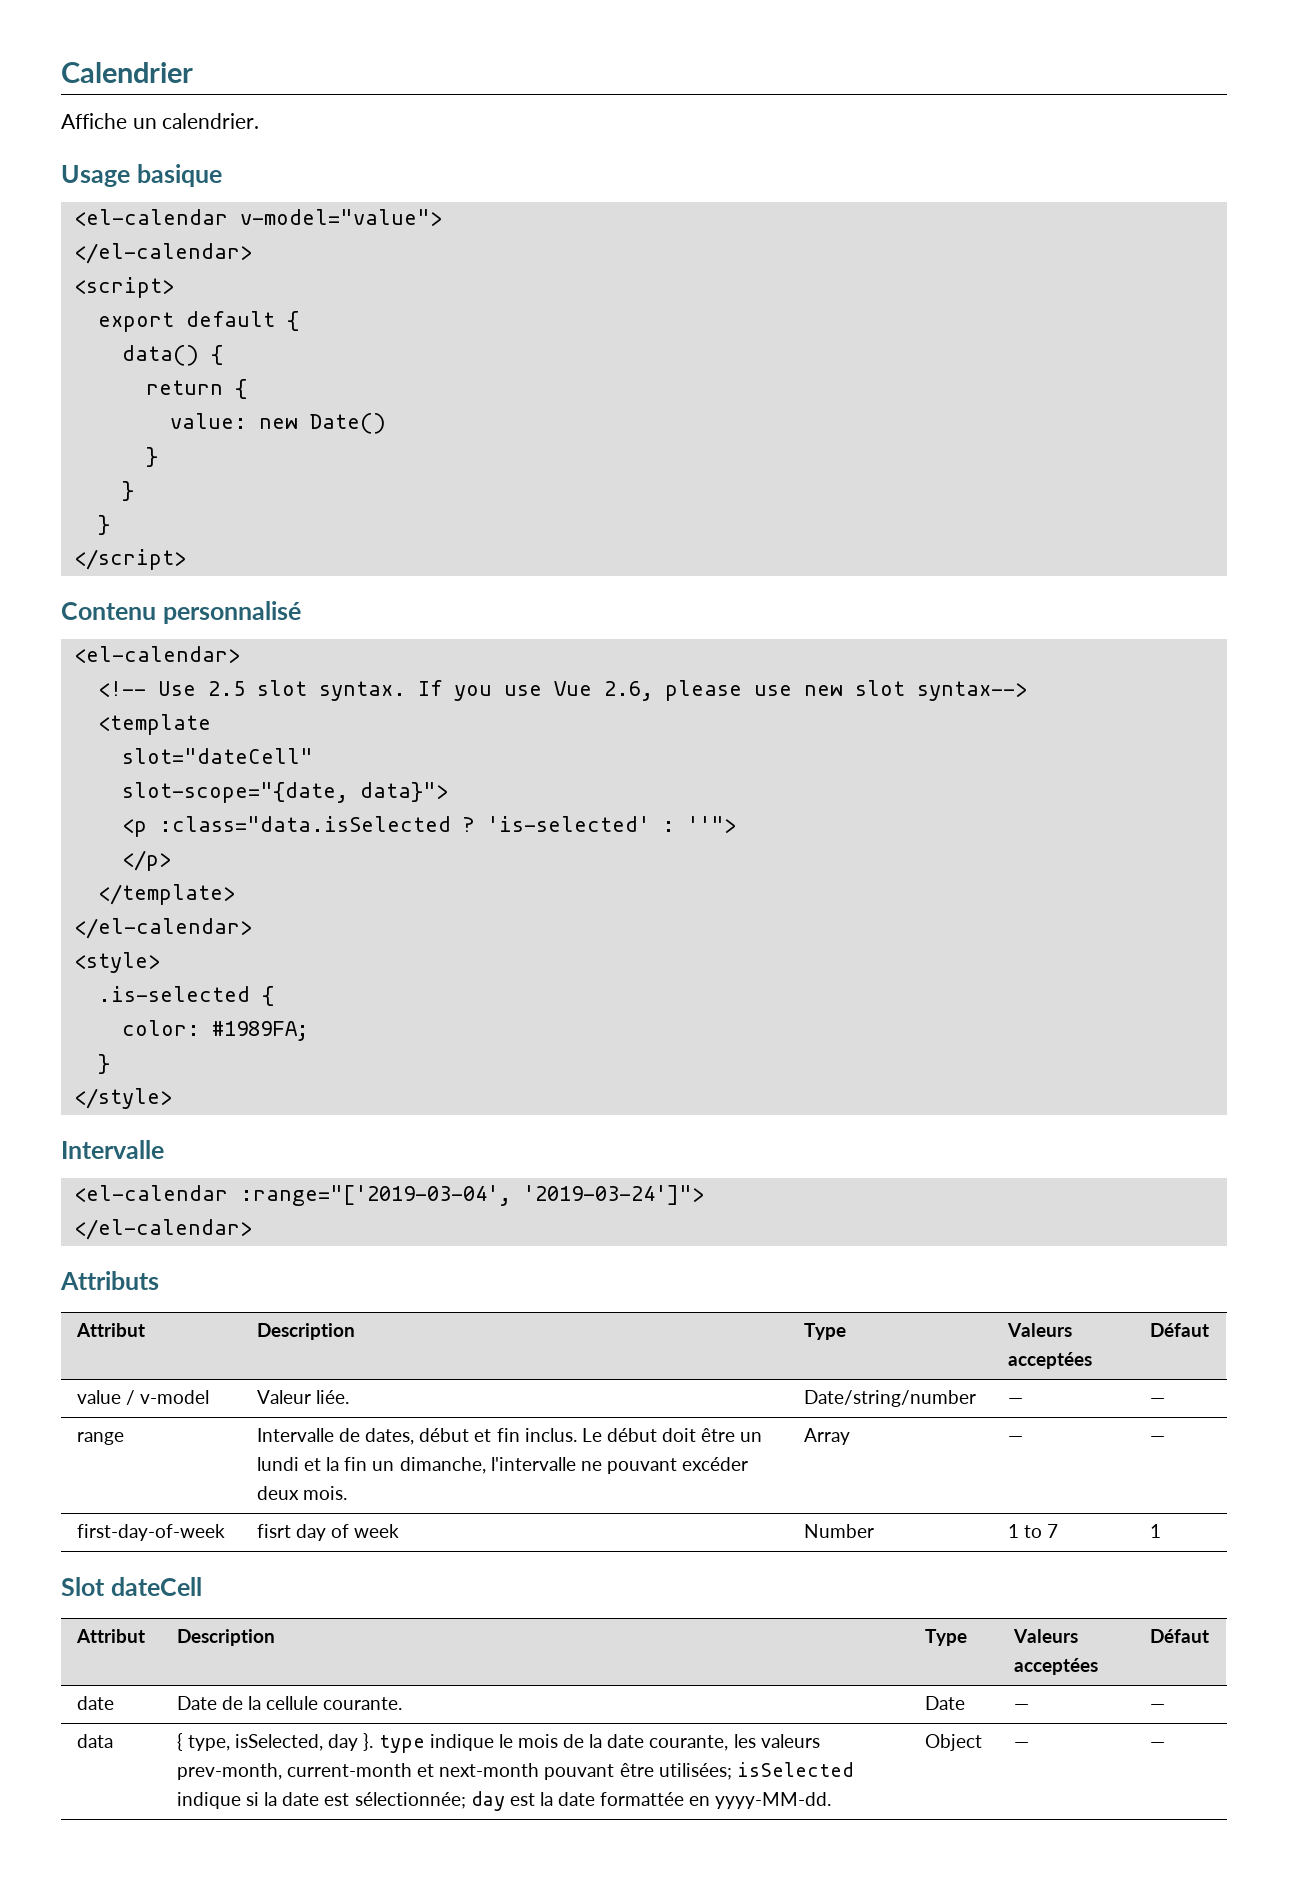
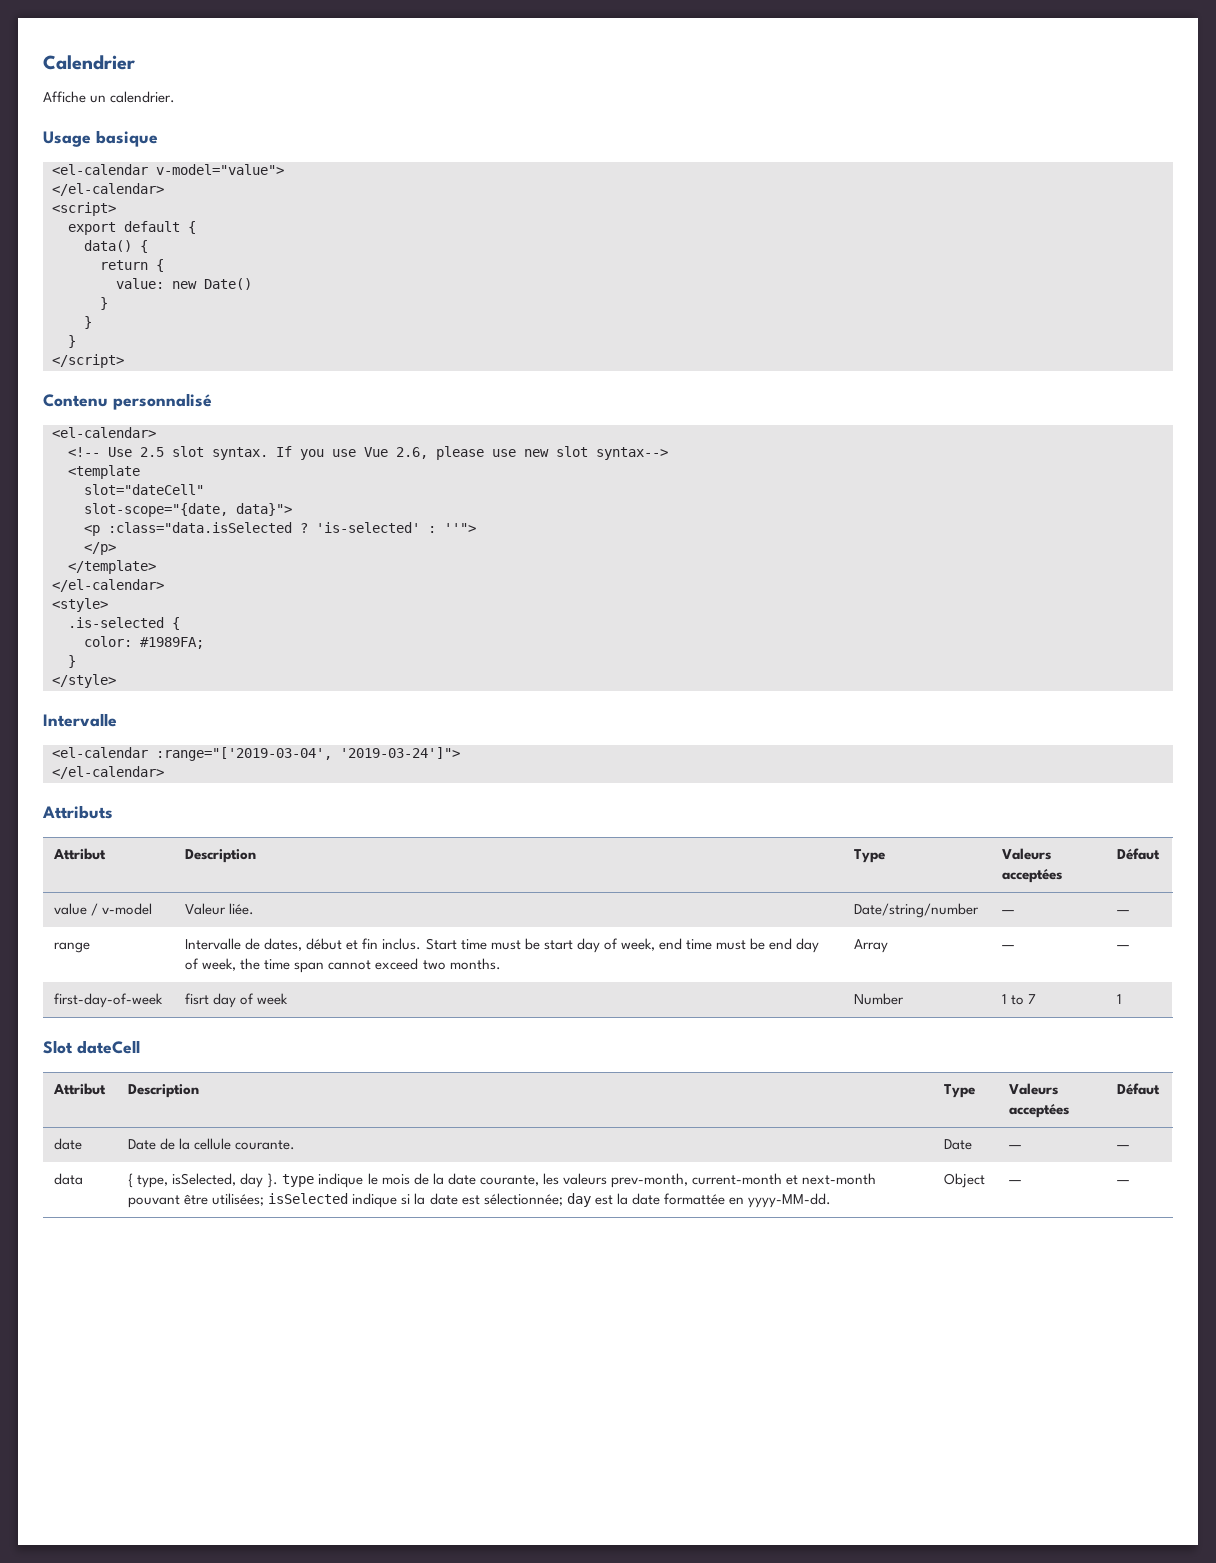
- range | Intervalle de dates, début et fin inclus. Le début doit être un lundi et la fin un dimanche, l'intervalle ne pouvant excéder deux mois. | Array | — | —
+ range | Intervalle de dates, début et fin inclus. Start time must be start day of week, end time must be end day of week, the time span cannot exceed two months. | Array | — | —

